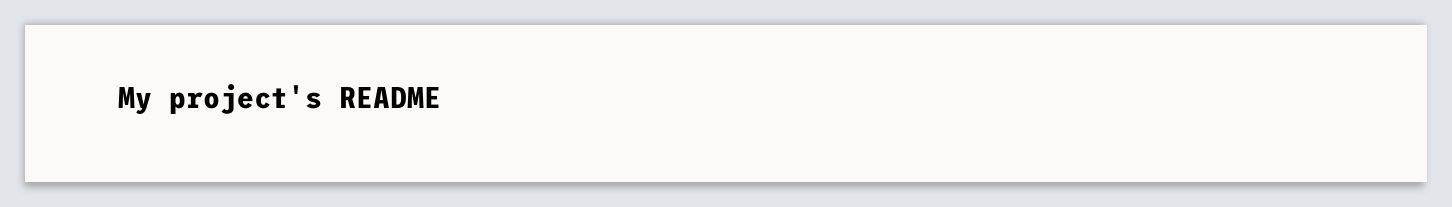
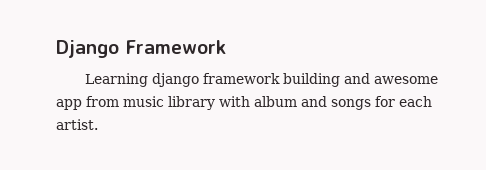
- My project's README
+ Django Framework
+ Learning django framework building and awesome app from music library with album and songs for each artist.

